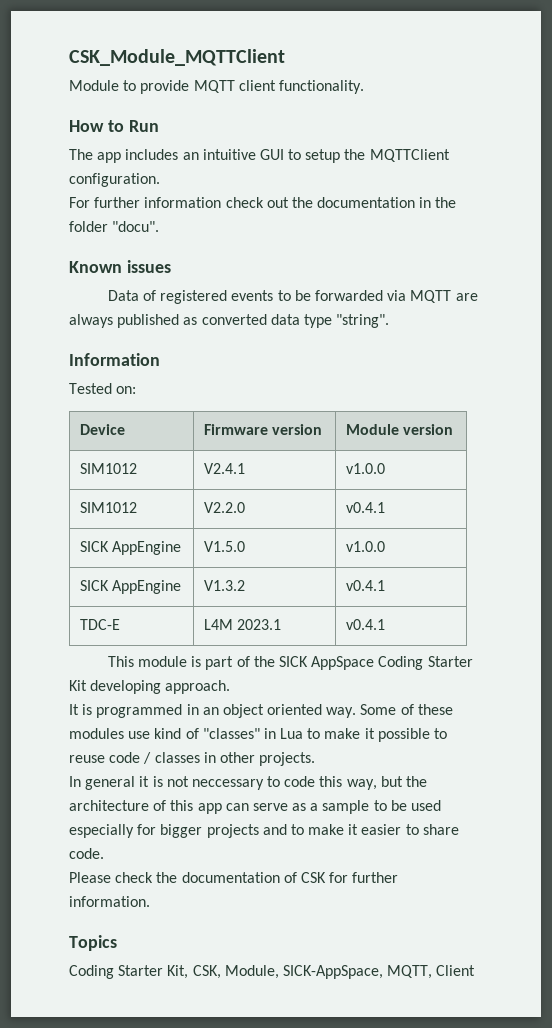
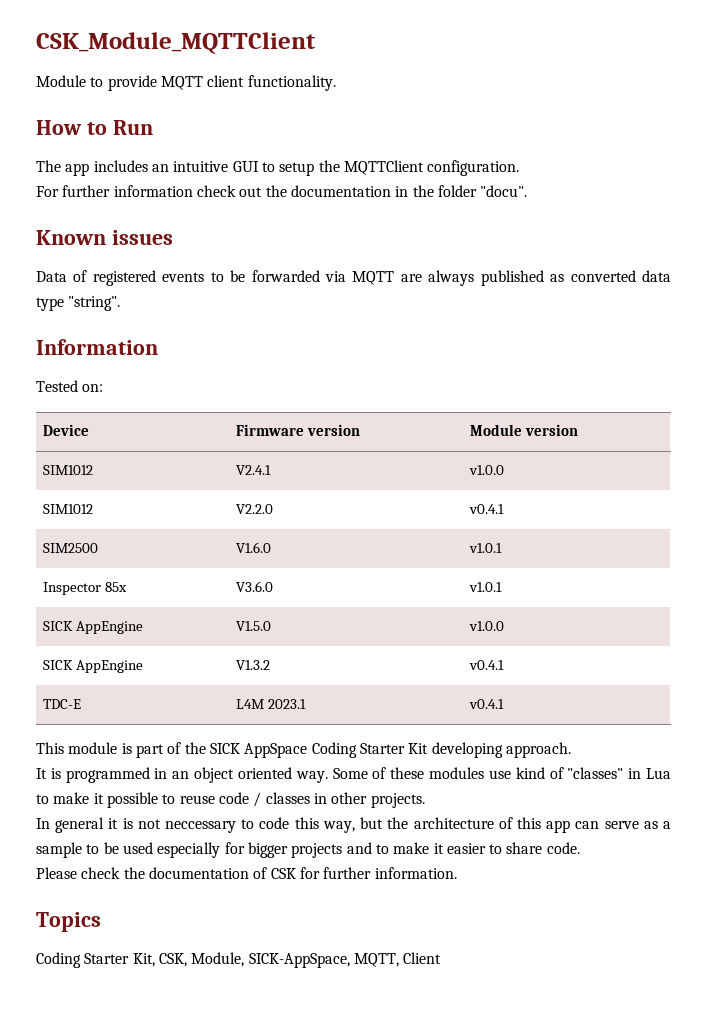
+ SIM2500 | V1.6.0 | v1.0.1
+ Inspector 85x | V3.6.0 | v1.0.1

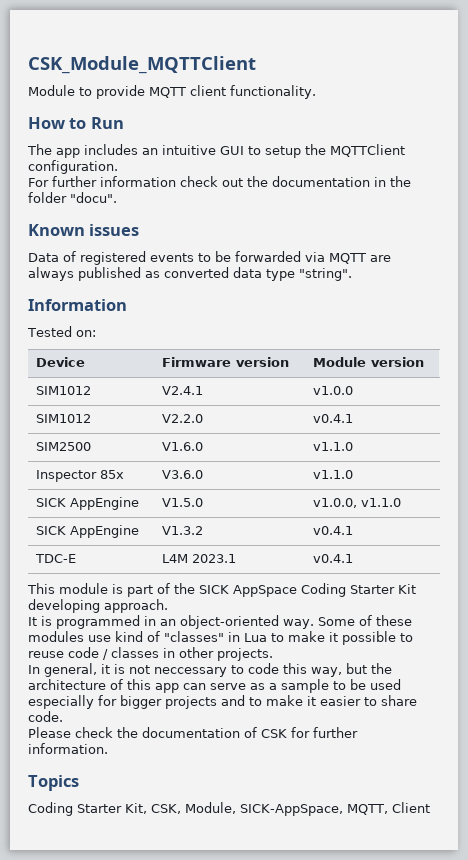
- SIM2500 | V1.6.0 | v1.0.1
+ SIM2500 | V1.6.0 | v1.1.0
- Inspector 85x | V3.6.0 | v1.0.1
+ Inspector 85x | V3.6.0 | v1.1.0
- SICK AppEngine | V1.5.0 | v1.0.0
+ SICK AppEngine | V1.5.0 | v1.0.0, v1.1.0
- It is programmed in an object oriented way.
+ It is programmed in an object-oriented way.
- In general it is not neccessary to code this way, but the architecture of this app can serve as a sample to be used especially for bigger projects and to make it easier to share code.
+ In general, it is not neccessary to code this way, but the architecture of this app can serve as a sample to be used especially for bigger projects and to make it easier to share code.

